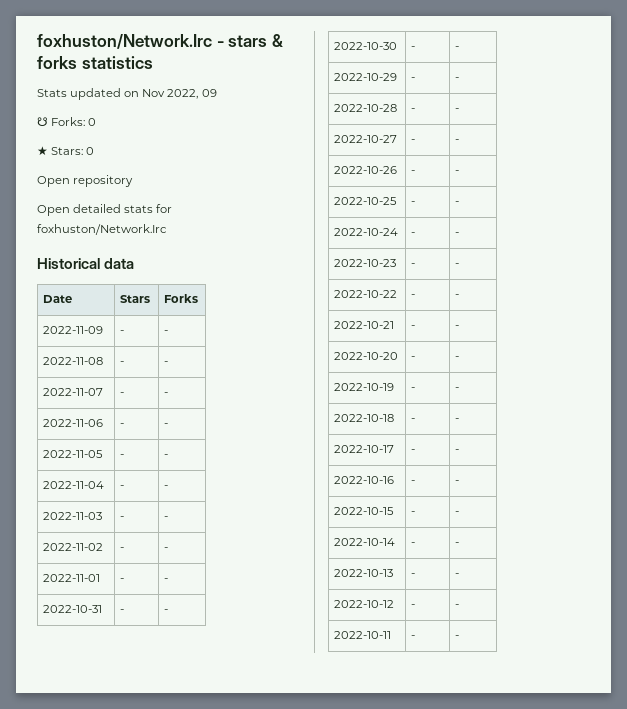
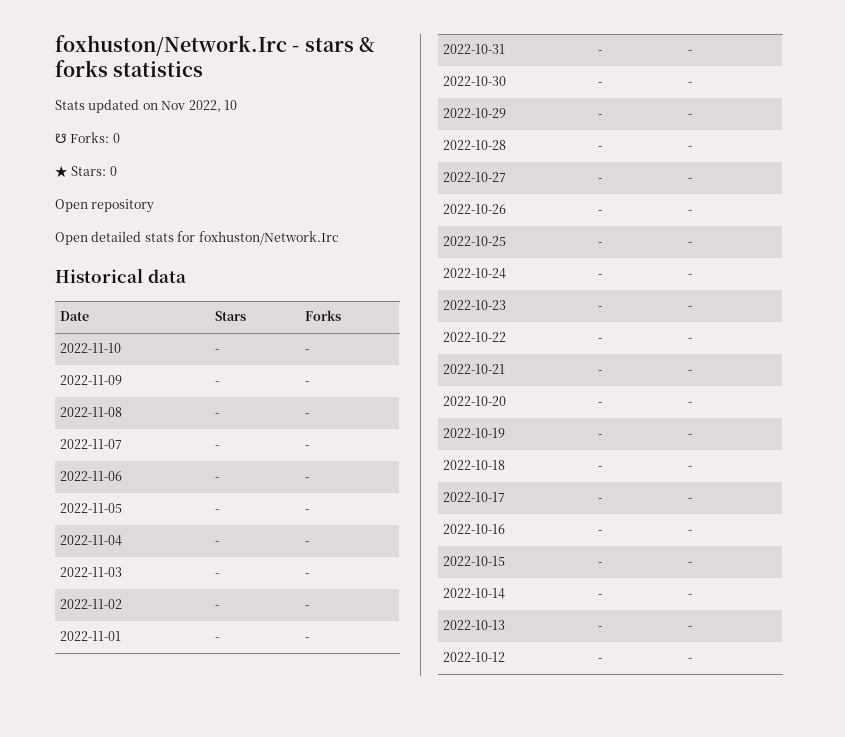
- Stats updated on Nov 2022, 09
+ Stats updated on Nov 2022, 10
+ 2022-11-10 | - | -
- 2022-10-11 | - | -

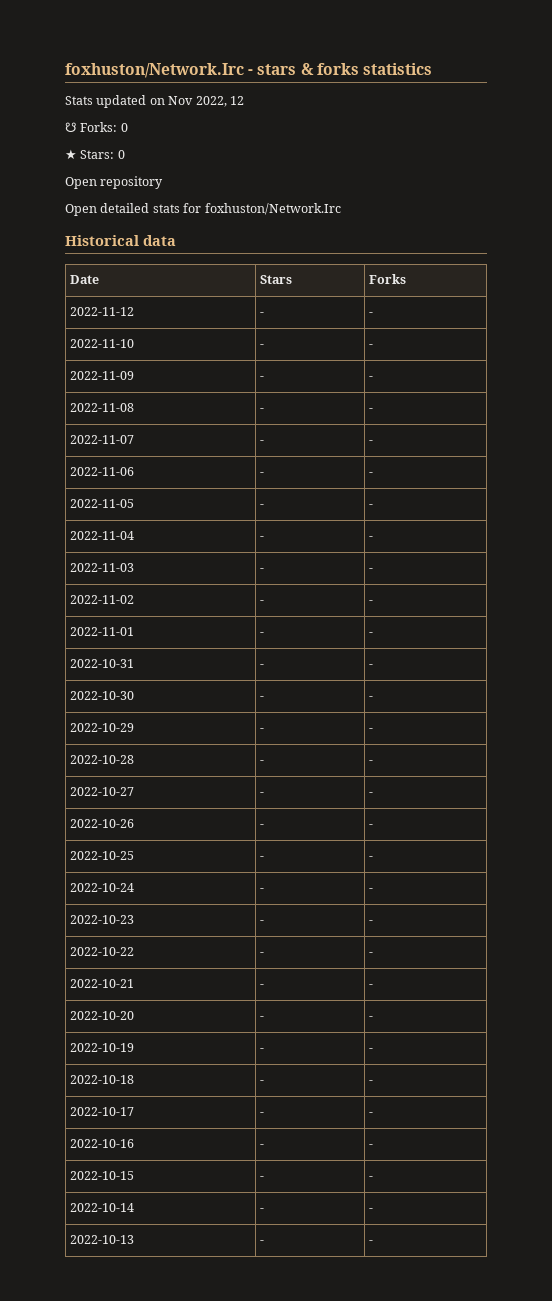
- Stats updated on Nov 2022, 10
+ Stats updated on Nov 2022, 12
+ 2022-11-12 | - | -
- 2022-10-12 | - | -

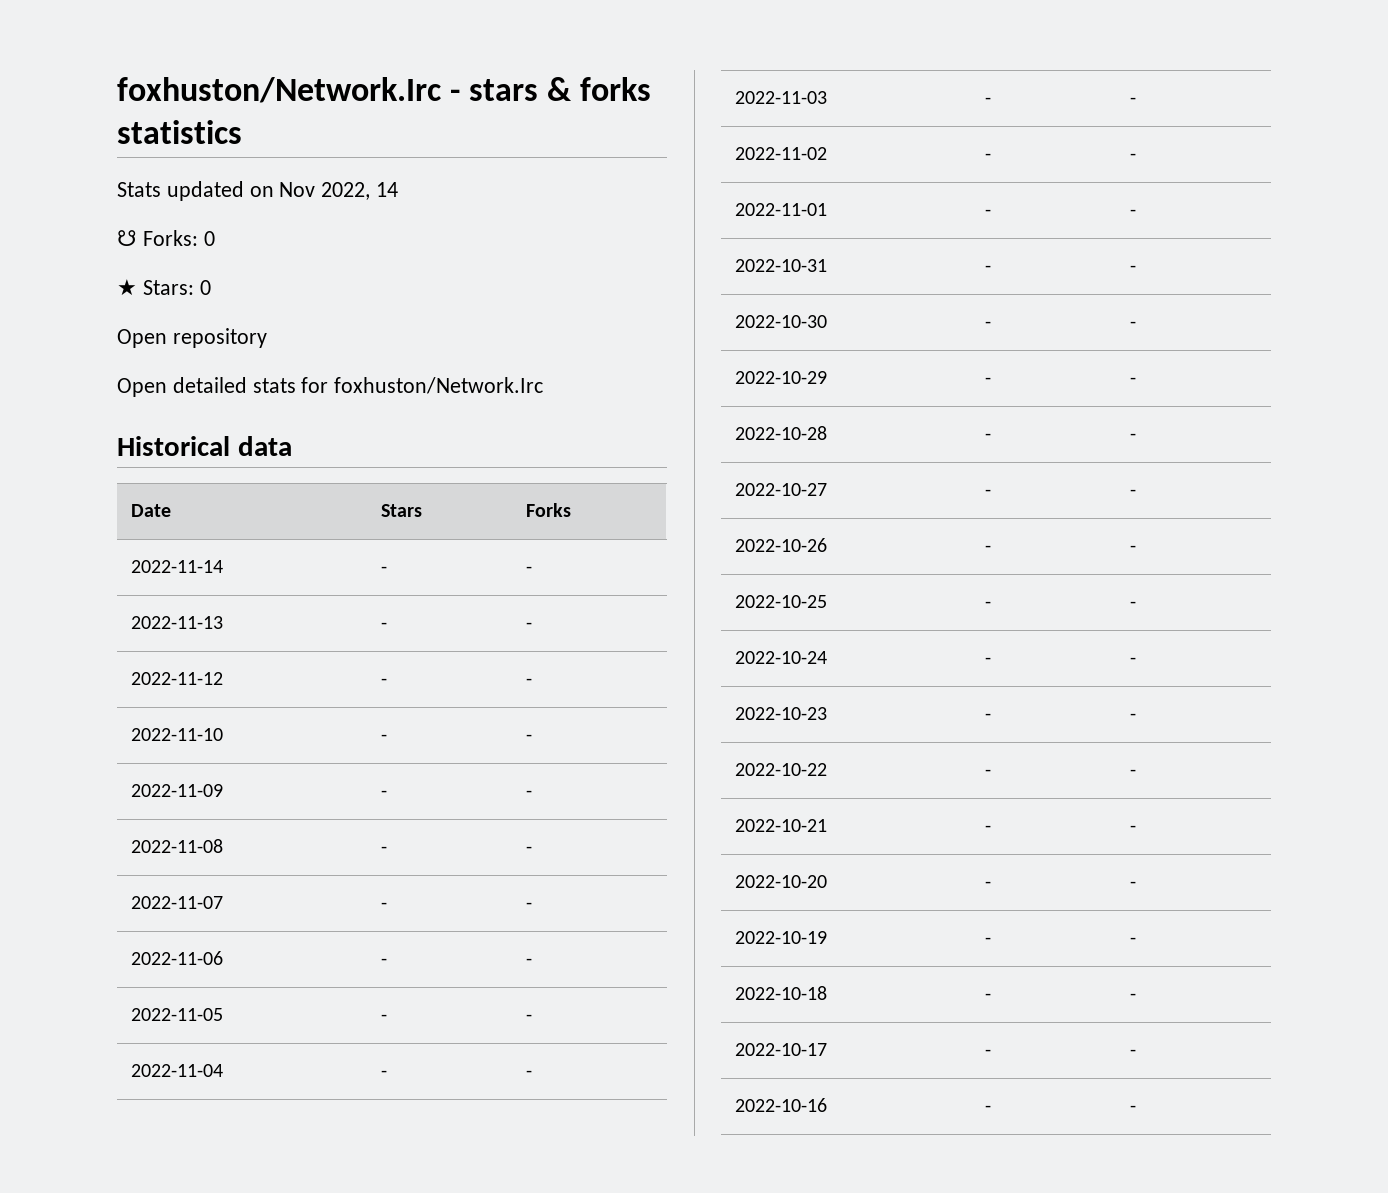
- Stats updated on Nov 2022, 12
+ Stats updated on Nov 2022, 14
+ 2022-11-14 | - | -
+ 2022-11-13 | - | -
- 2022-10-15 | - | -
- 2022-10-14 | - | -
- 2022-10-13 | - | -

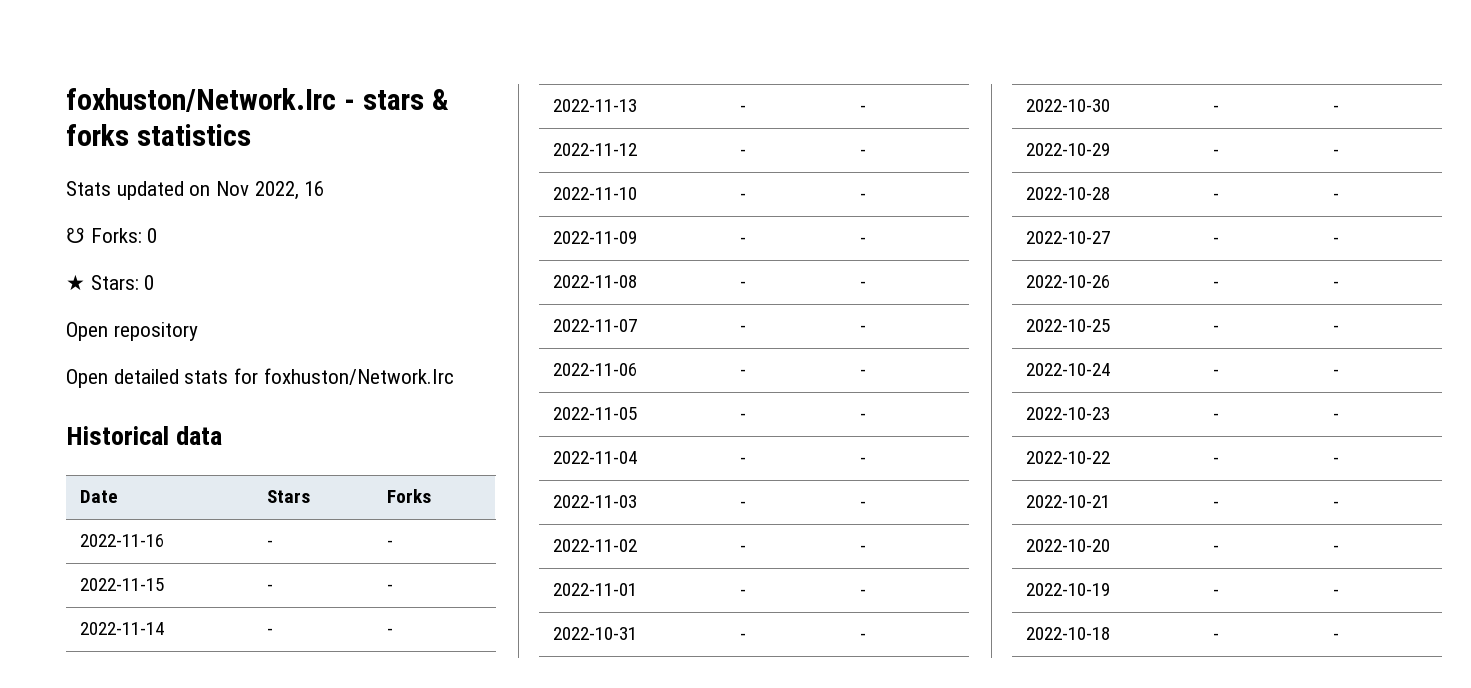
- Stats updated on Nov 2022, 14
+ Stats updated on Nov 2022, 16
+ 2022-11-16 | - | -
+ 2022-11-15 | - | -
- 2022-10-17 | - | -
- 2022-10-16 | - | -

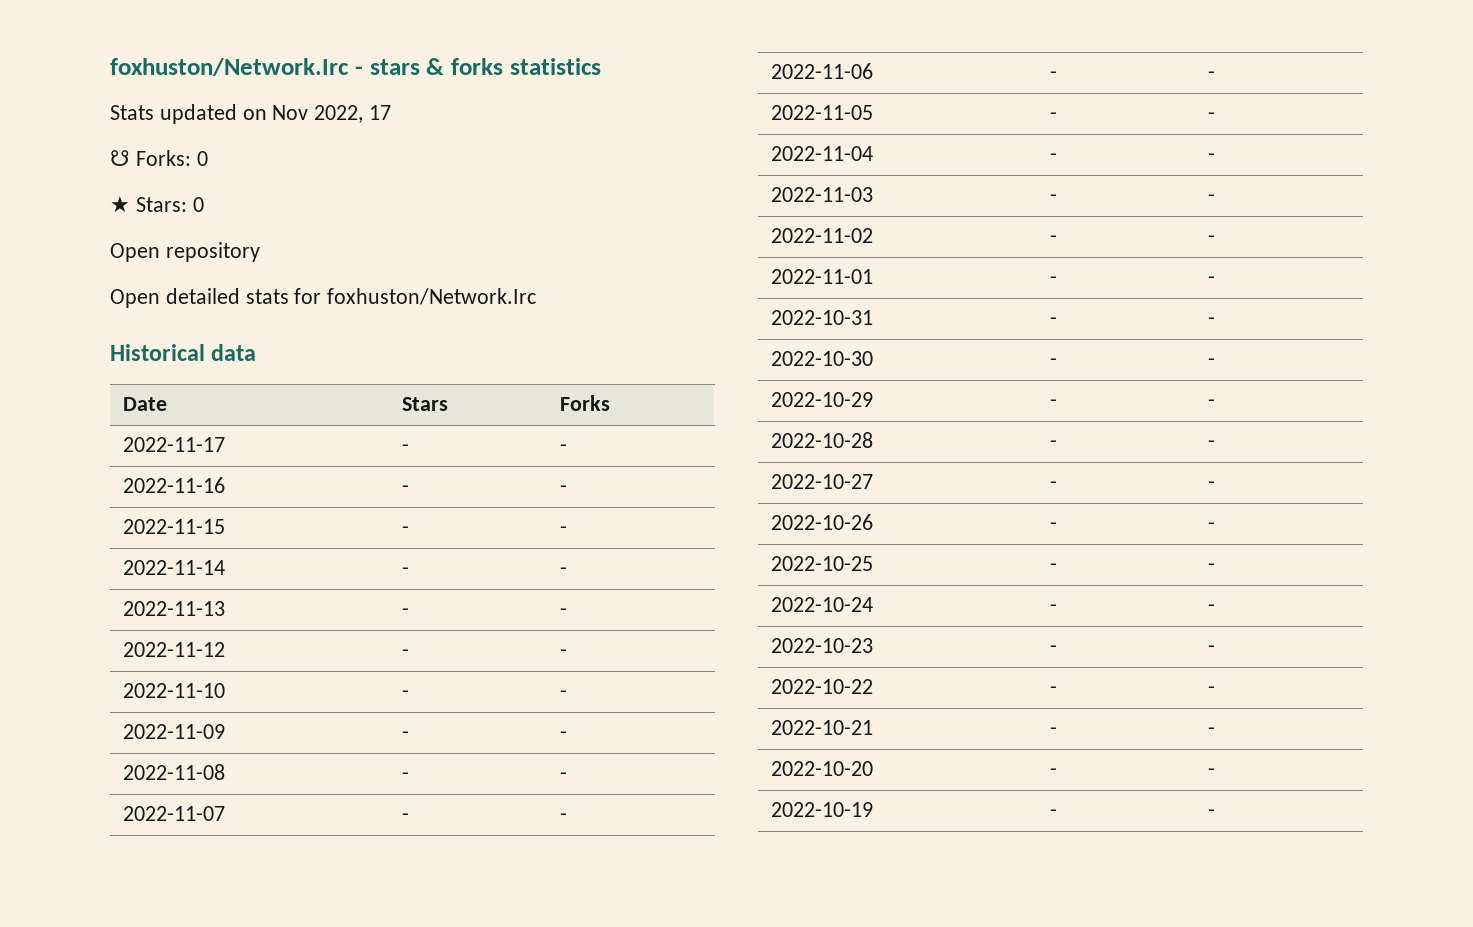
- Stats updated on Nov 2022, 16
+ Stats updated on Nov 2022, 17
+ 2022-11-17 | - | -
- 2022-10-18 | - | -

